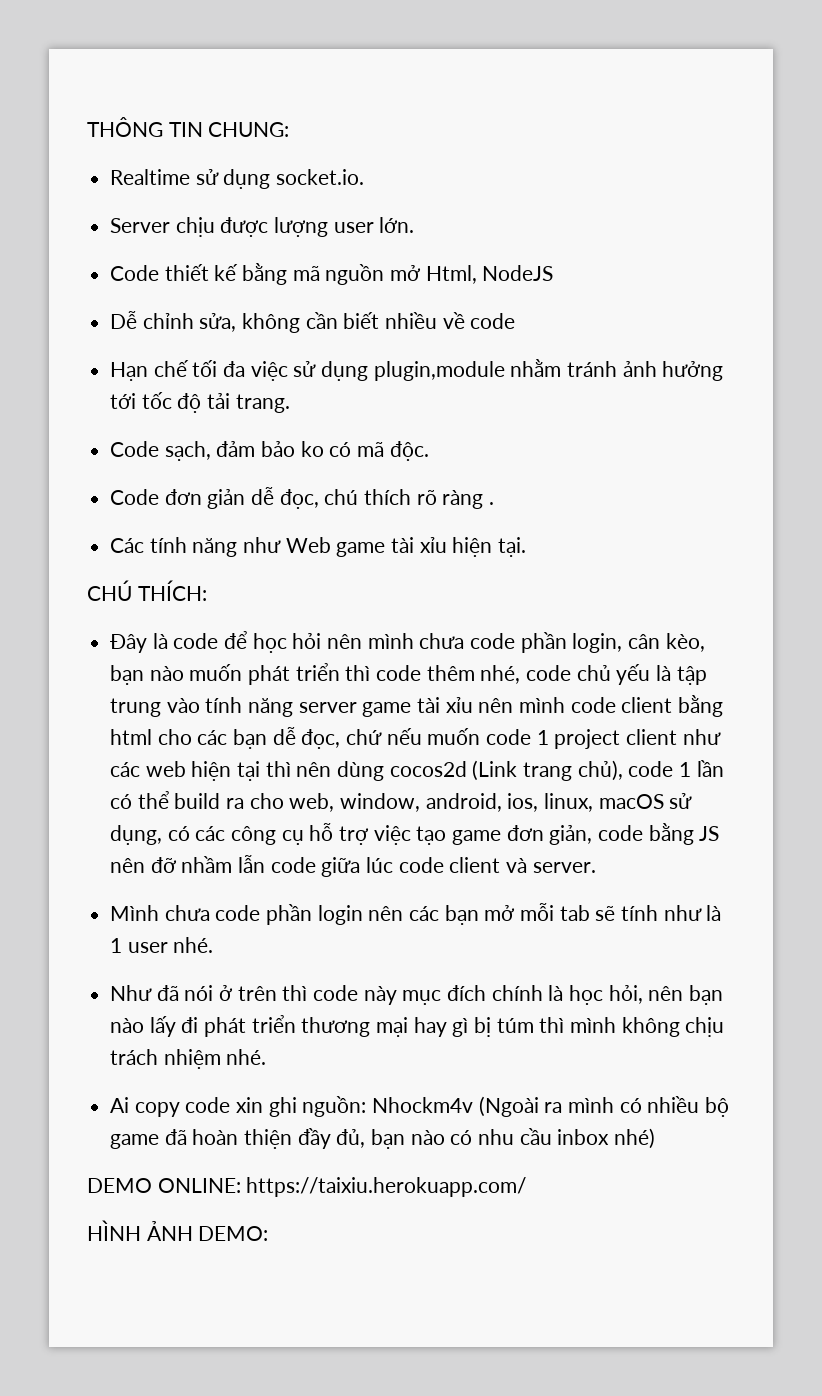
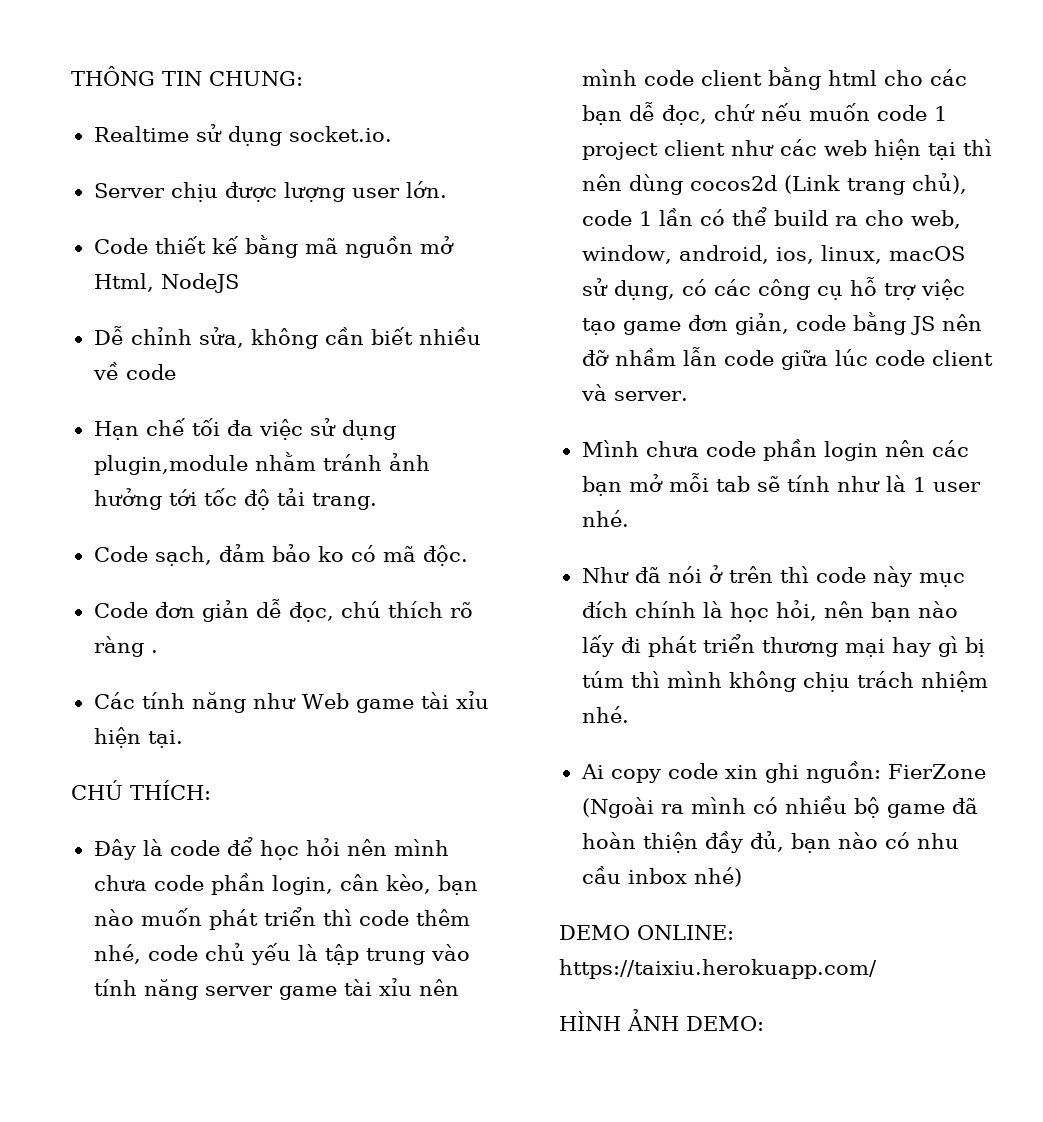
- Ai copy code xin ghi nguồn: Nhockm4v (Ngoài ra mình có nhiều bộ game đã hoàn thiện đầy đủ, bạn nào có nhu cầu inbox nhé)
+ Ai copy code xin ghi nguồn: FierZone (Ngoài ra mình có nhiều bộ game đã hoàn thiện đầy đủ, bạn nào có nhu cầu inbox nhé)

